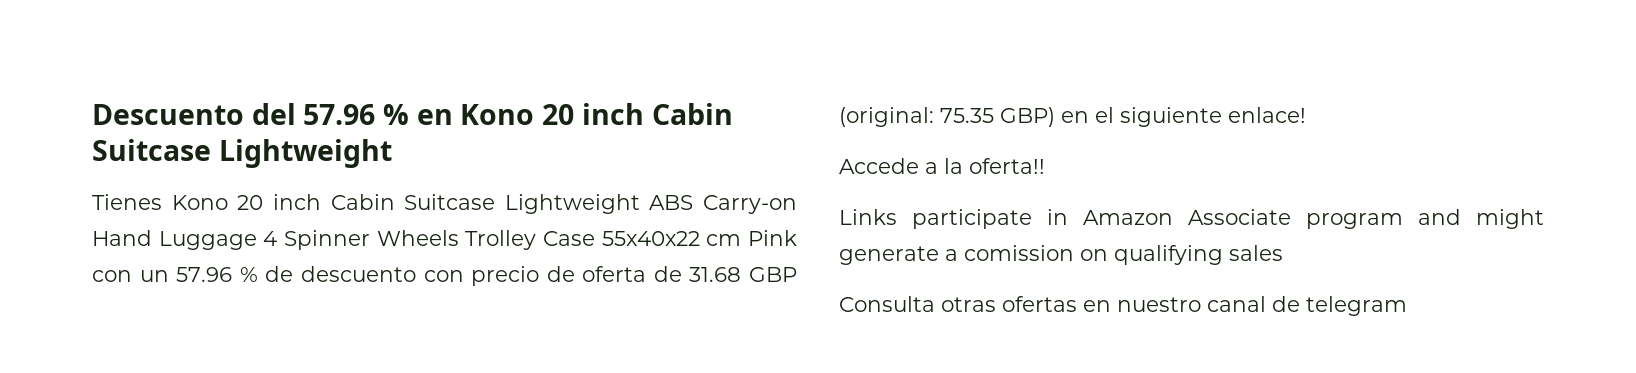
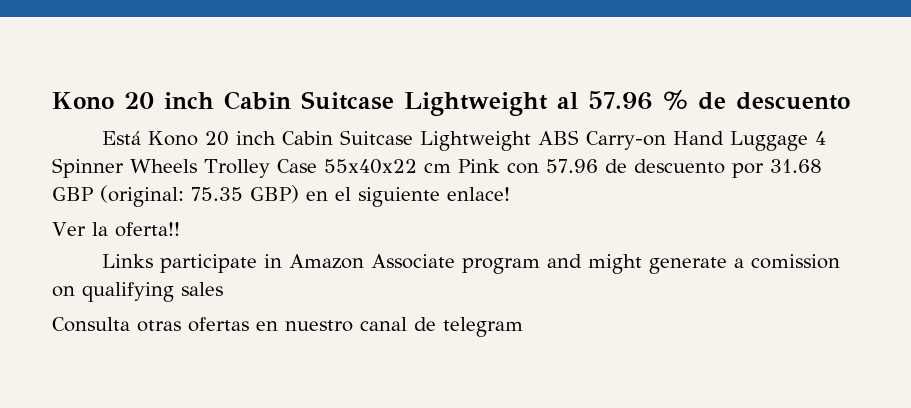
- Descuento del 57.96 % en Kono 20 inch Cabin Suitcase Lightweight
- Tienes Kono 20 inch Cabin Suitcase Lightweight ABS Carry-on Hand Luggage 4 Spinner Wheels Trolley Case 55x40x22 cm Pink con un 57.96 % de descuento con precio de oferta de 31.68 GBP (original: 75.35 GBP) en el siguiente enlace!
+ Kono 20 inch Cabin Suitcase Lightweight al 57.96 % de descuento
+ Está Kono 20 inch Cabin Suitcase Lightweight ABS Carry-on Hand Luggage 4 Spinner Wheels Trolley Case 55x40x22 cm Pink con 57.96 de descuento por 31.68 GBP (original: 75.35 GBP) en el siguiente enlace!
- Accede a la oferta!!
+ Ver la oferta!!

